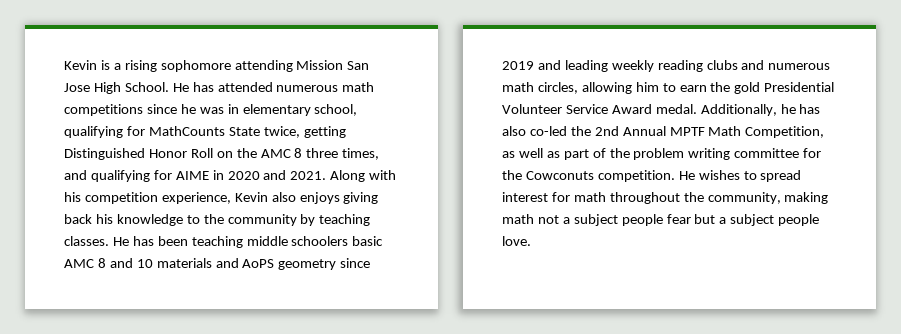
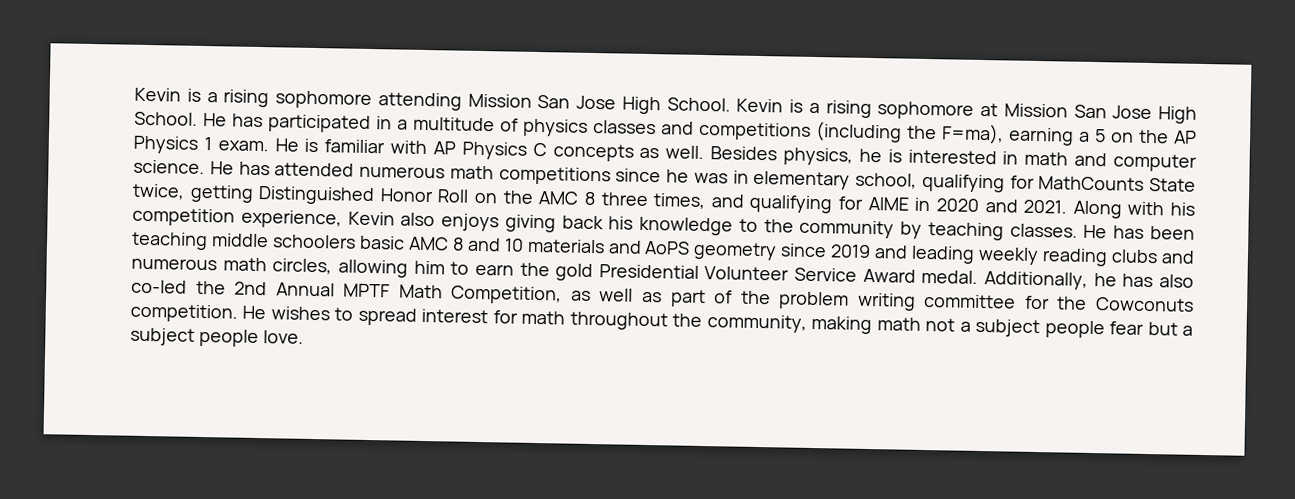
+ Kevin is a rising sophomore at Mission San Jose High School. He has participated in a multitude of physics classes and competitions (including the F=ma), earning a 5 on the AP Physics 1 exam. He is familiar with AP Physics C concepts as well. Besides physics, he is interested in math and computer science.

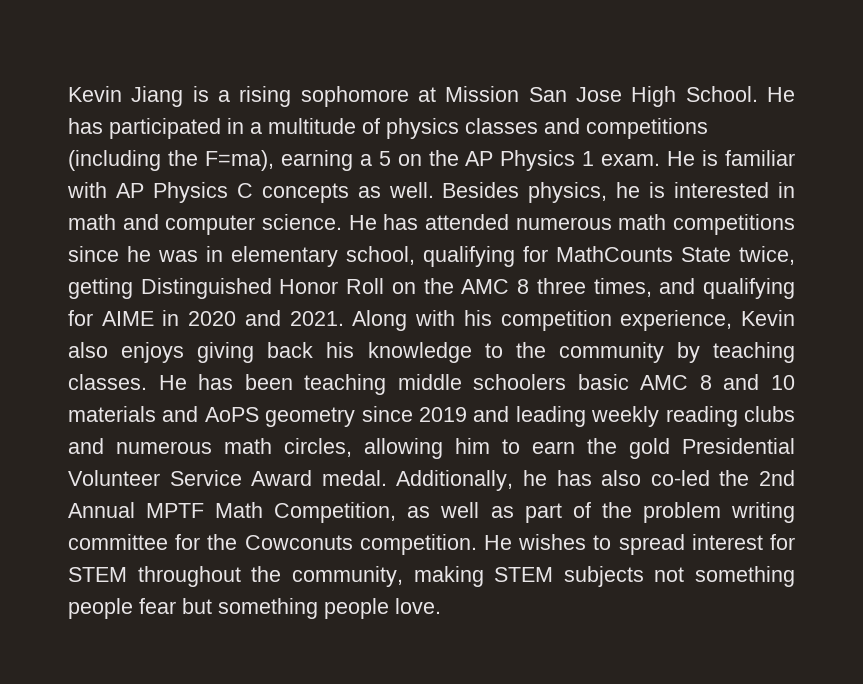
- Kevin is a rising sophomore attending Mission San Jose High School. Kevin is a rising sophomore at Mission San Jose High School.
+ Kevin Jiang is a rising sophomore at Mission San Jose High School.
- He wishes to spread interest for math throughout the community, making math not a subject people fear but a subject people love.
+ He wishes to spread interest for STEM throughout the community, making STEM subjects not something people fear but something people love.

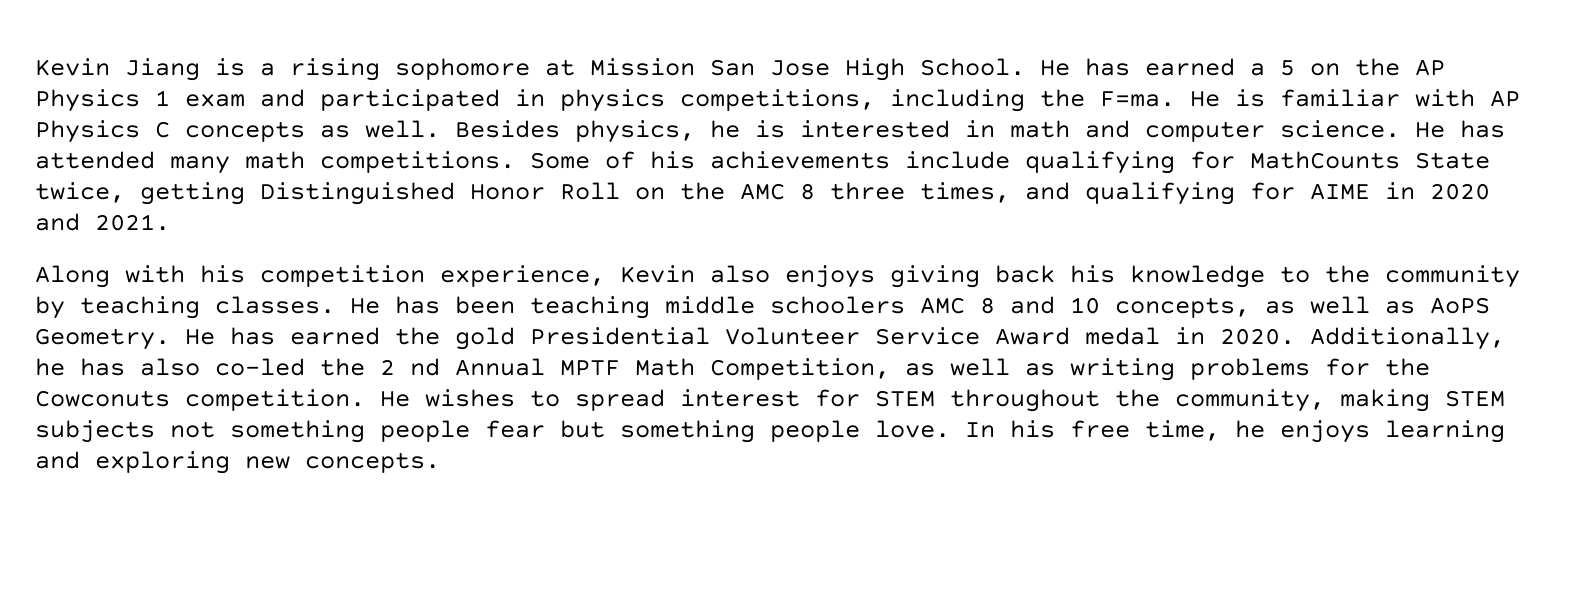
- He has participated in a multitude of physics classes and competitions (including the F=ma), earning a 5 on the AP Physics 1 exam.
+ He has earned a 5 on the AP Physics 1 exam and participated in physics competitions, including the F=ma.
- He has attended numerous math competitions since he was in elementary school, qualifying for MathCounts State twice, getting Distinguished Honor Roll on the AMC 8 three times, and qualifying for AIME in 2020 and 2021. Along with his competition experience, Kevin also enjoys giving back his knowledge to the community by teaching classes.
+ He has attended many math competitions. Some of his achievements include qualifying for MathCounts State twice, getting Distinguished Honor Roll on the AMC 8 three times, and qualifying for AIME in 2020 and 2021.
+ Along with his competition experience, Kevin also enjoys giving back his knowledge to the community by teaching classes.
- He has been teaching middle schoolers basic AMC 8 and 10 materials and AoPS geometry since 2019 and leading weekly reading clubs and numerous math circles, allowing him to earn the gold Presidential Volunteer Service Award medal.
+ He has been teaching middle schoolers AMC 8 and 10 concepts, as well as AoPS Geometry. He has earned the gold Presidential Volunteer Service Award medal in 2020.
- Additionally, he has also co-led the 2nd Annual MPTF Math Competition, as well as part of the problem writing committee for the Cowconuts competition.
+ Additionally, he has also co-led the 2 nd Annual MPTF Math Competition, as well as writing problems for the Cowconuts competition.
+ In his free time, he enjoys learning and exploring new concepts.

